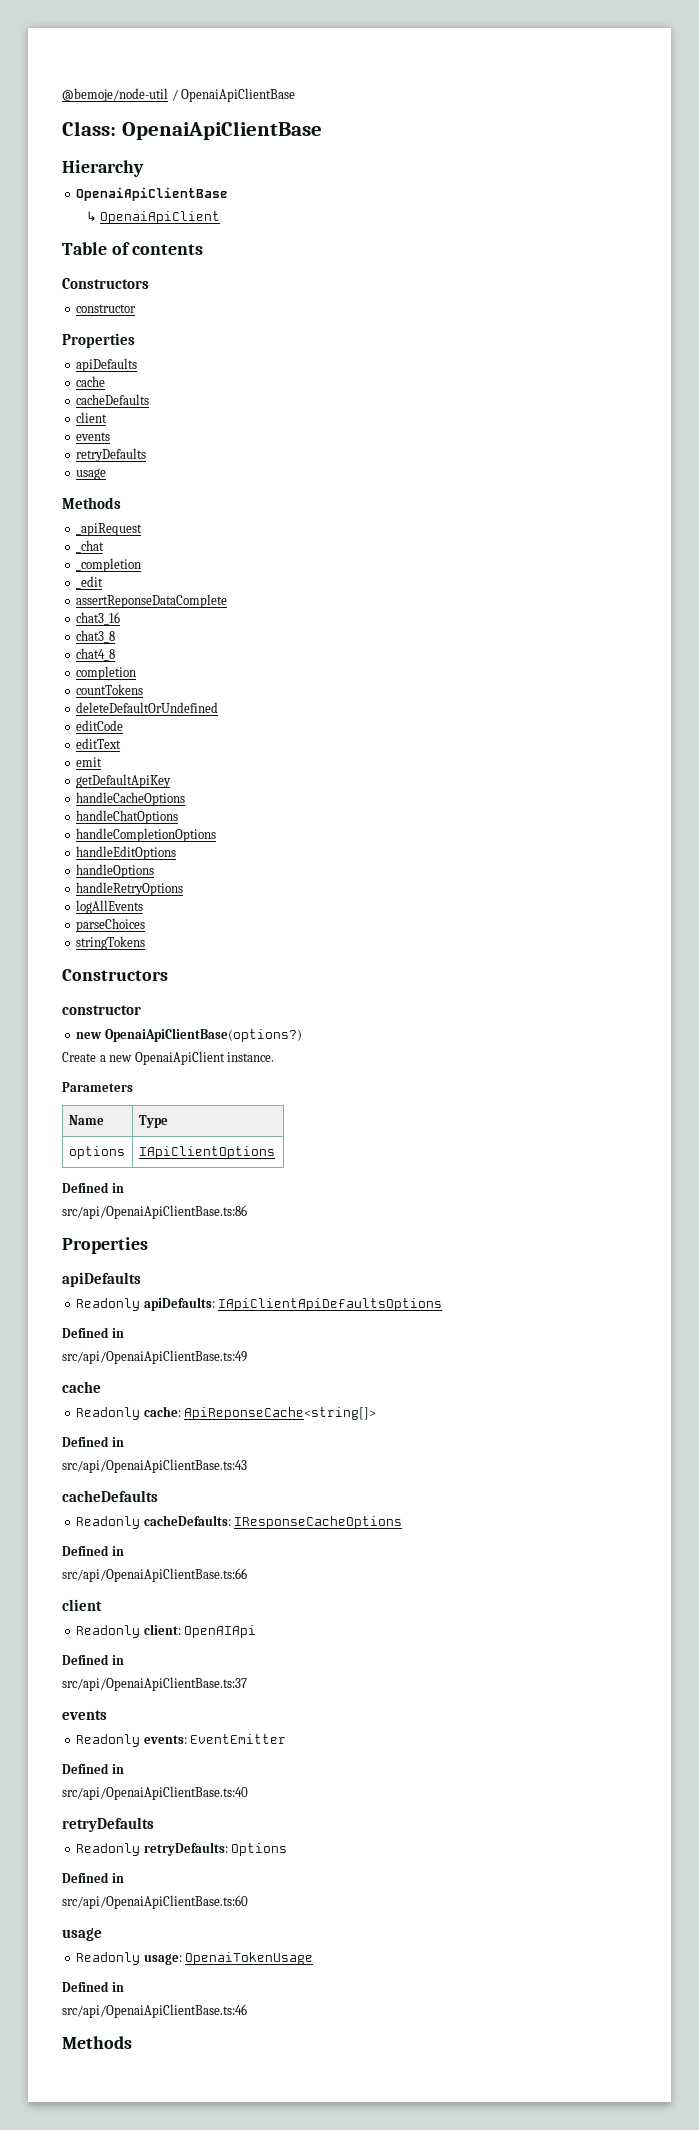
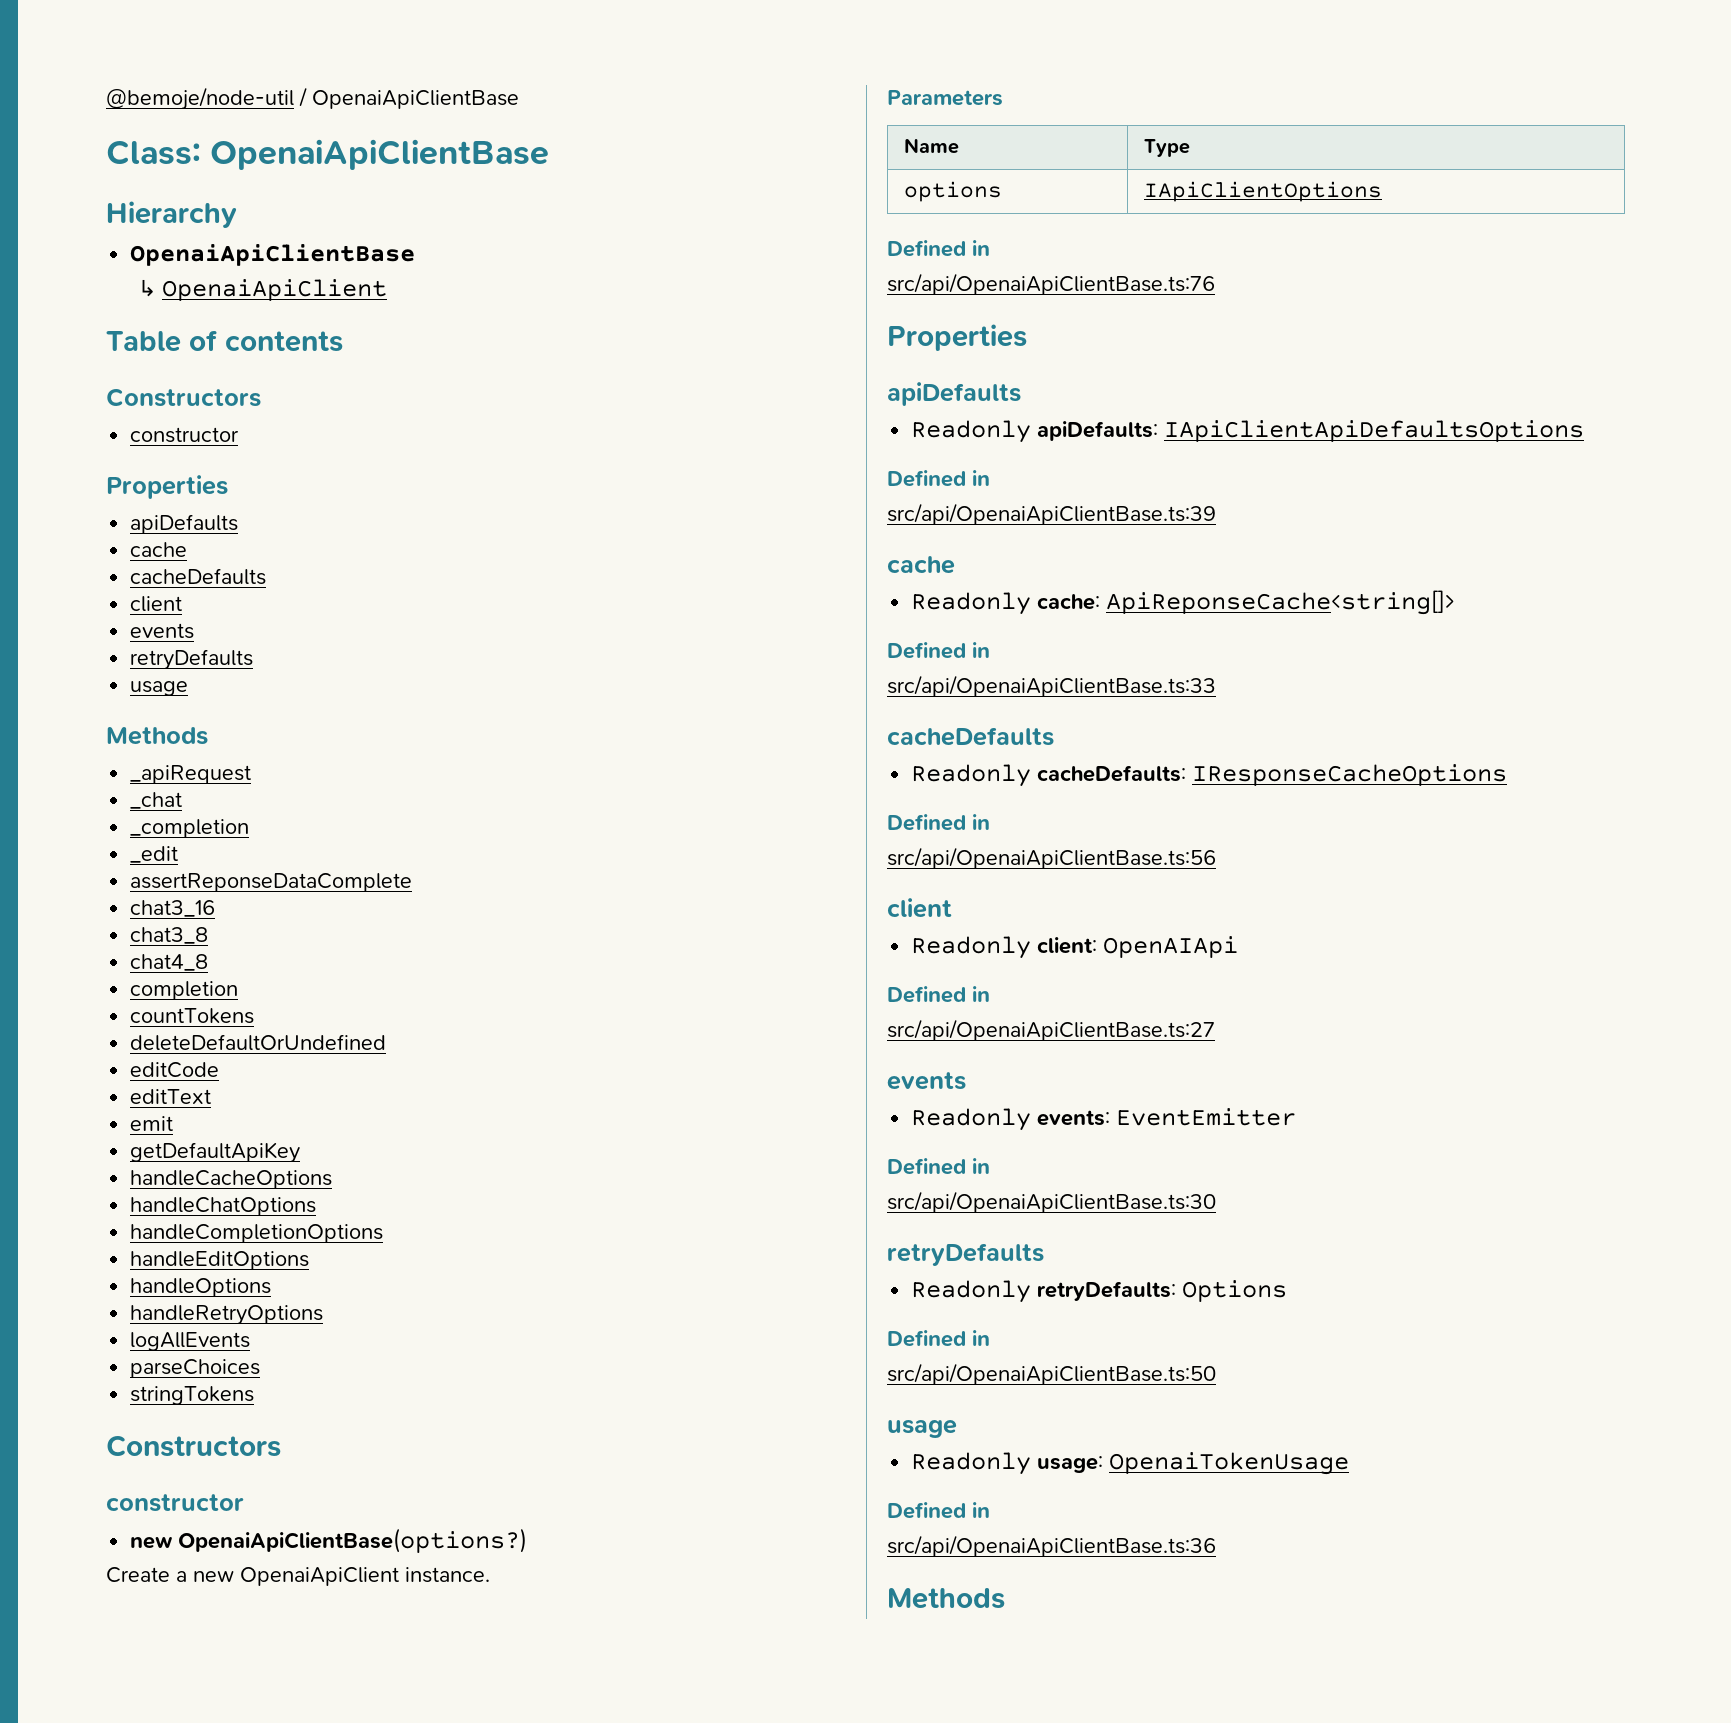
- src/api/OpenaiApiClientBase.ts:86
+ src/api/OpenaiApiClientBase.ts:76
- src/api/OpenaiApiClientBase.ts:49
+ src/api/OpenaiApiClientBase.ts:39
- src/api/OpenaiApiClientBase.ts:43
+ src/api/OpenaiApiClientBase.ts:33
- src/api/OpenaiApiClientBase.ts:66
+ src/api/OpenaiApiClientBase.ts:56
- src/api/OpenaiApiClientBase.ts:37
+ src/api/OpenaiApiClientBase.ts:27
- src/api/OpenaiApiClientBase.ts:40
+ src/api/OpenaiApiClientBase.ts:30
- src/api/OpenaiApiClientBase.ts:60
+ src/api/OpenaiApiClientBase.ts:50
- src/api/OpenaiApiClientBase.ts:46
+ src/api/OpenaiApiClientBase.ts:36

